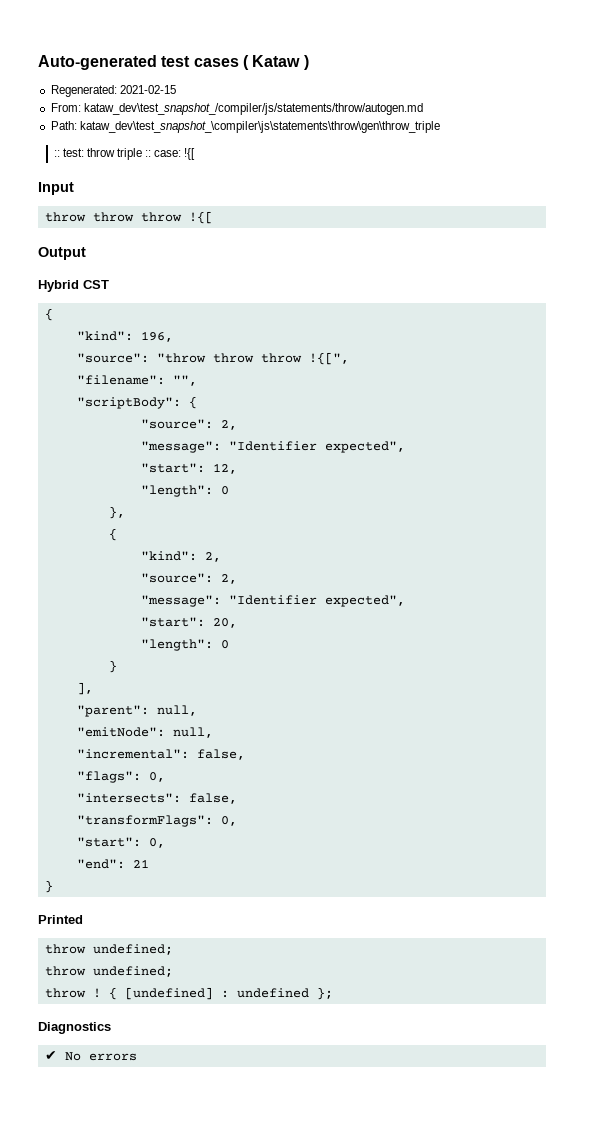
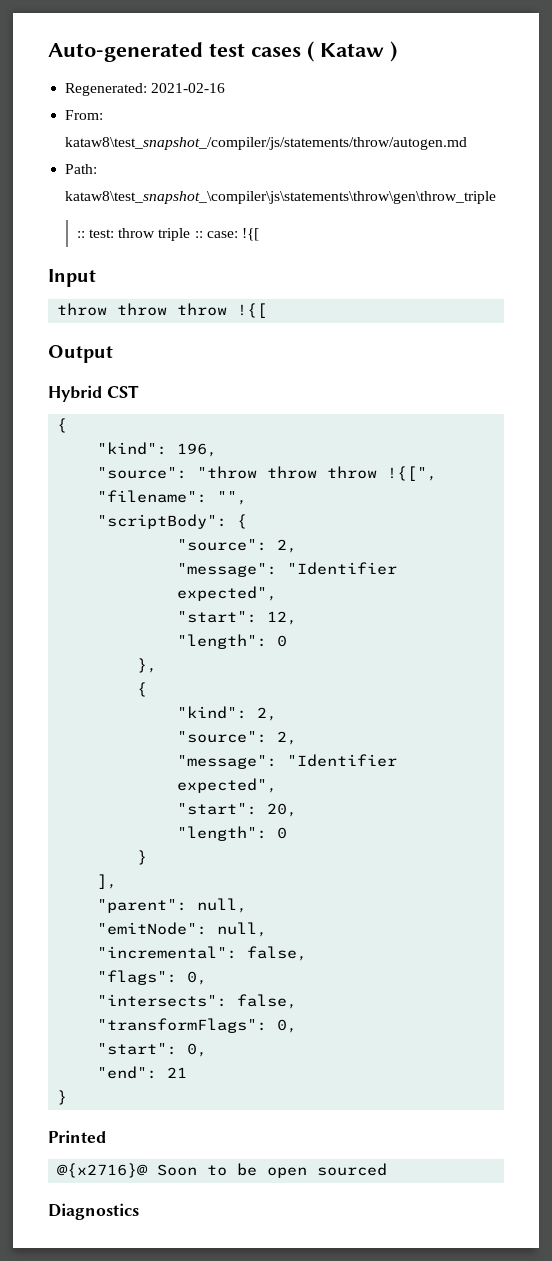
- Regenerated: 2021-02-15
+ Regenerated: 2021-02-16
- From: kataw_dev\test_snapshot_/compiler/js/statements/throw/autogen.md
+ From: kataw8\test_snapshot_/compiler/js/statements/throw/autogen.md
- Path: kataw_dev\test_snapshot_\compiler\js\statements\throw\gen\throw_triple
+ Path: kataw8\test_snapshot_\compiler\js\statements\throw\gen\throw_triple
  Printed
- throw undefined;
- throw undefined;
- throw ! { [undefined] : undefined };
+ @{x2716}@ Soon to be open sourced
  Diagnostics
- ✔ No errors

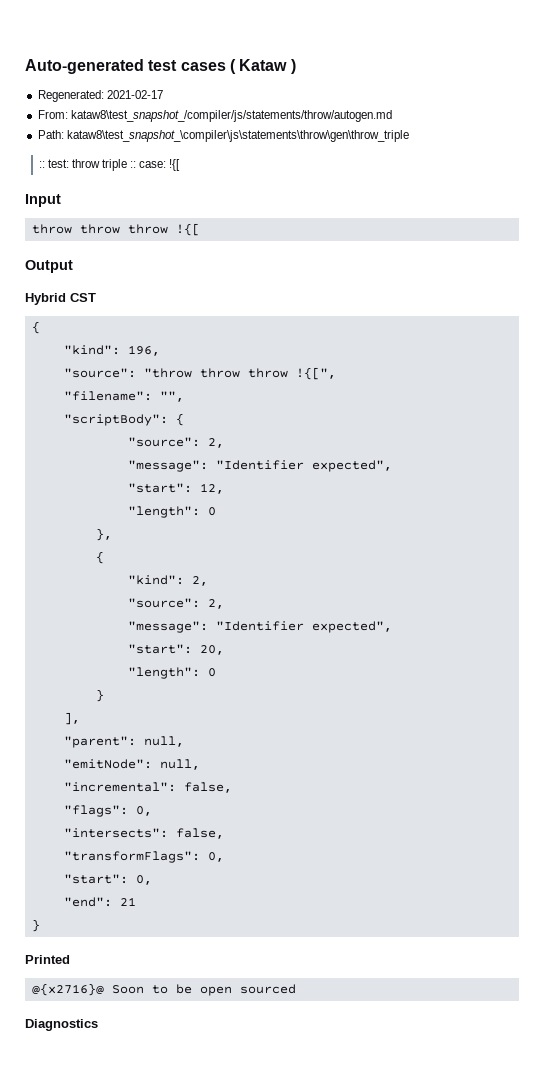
- Regenerated: 2021-02-16
+ Regenerated: 2021-02-17

